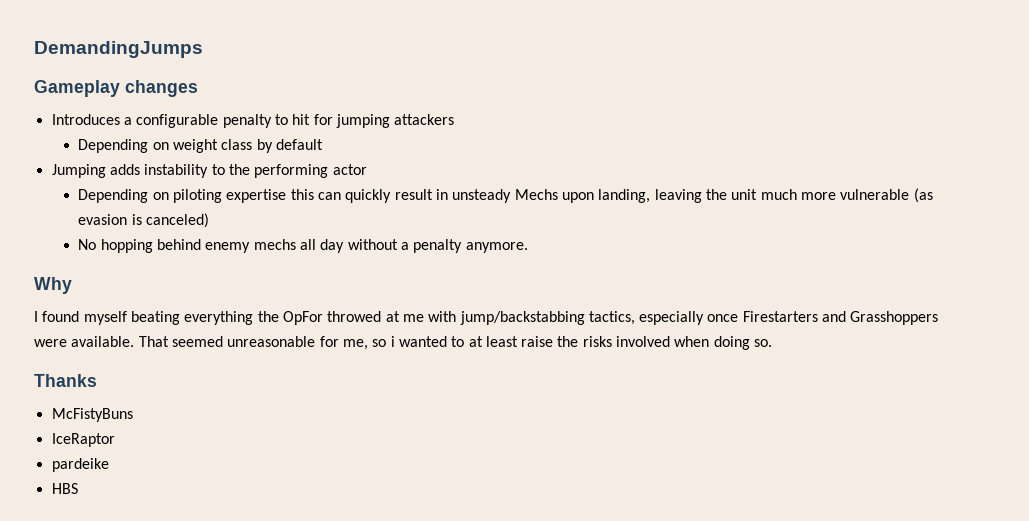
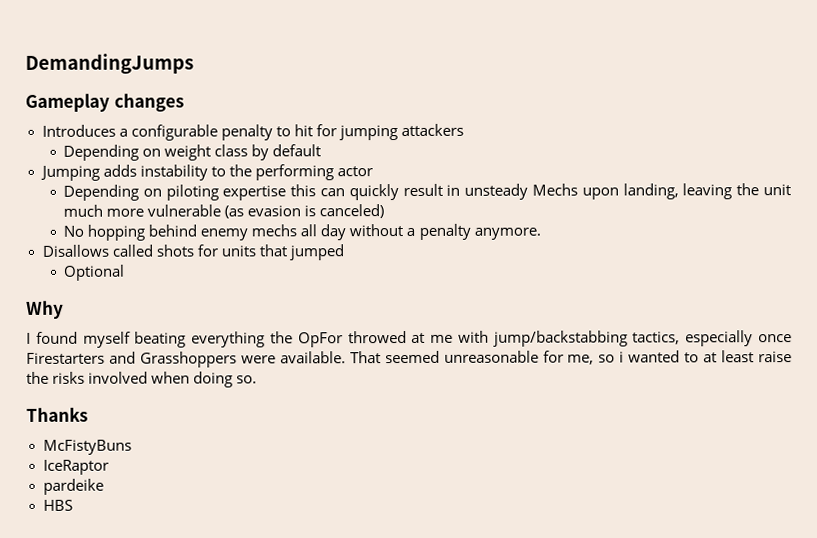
+ Disallows called shots for units that jumped
+ Optional

